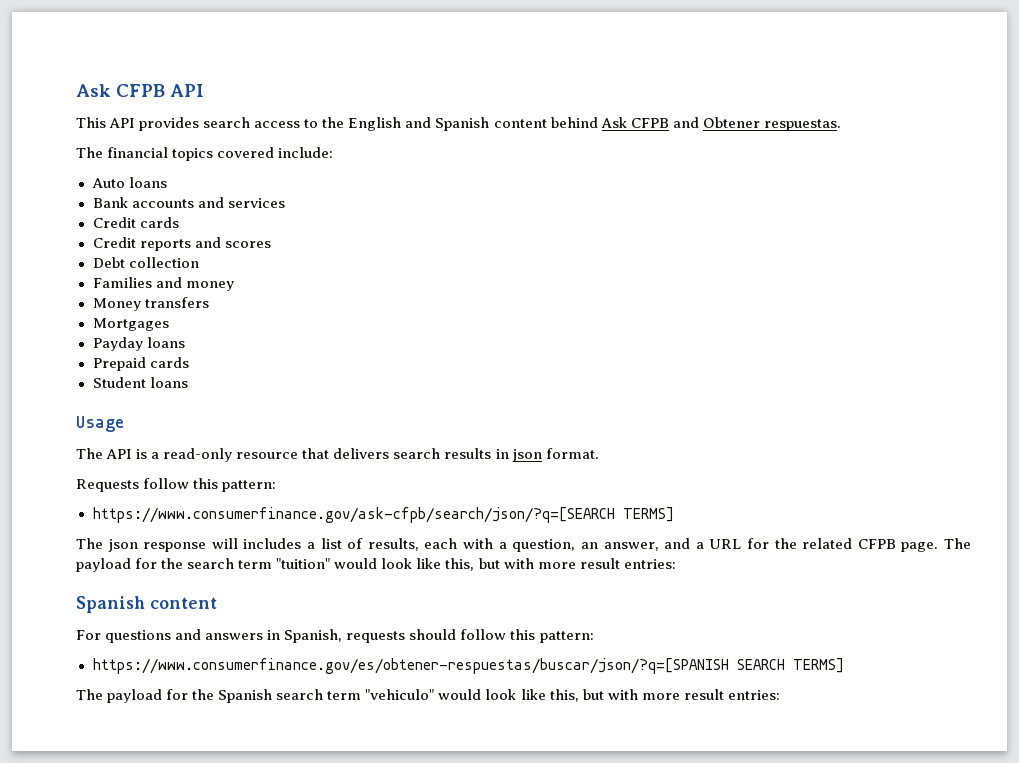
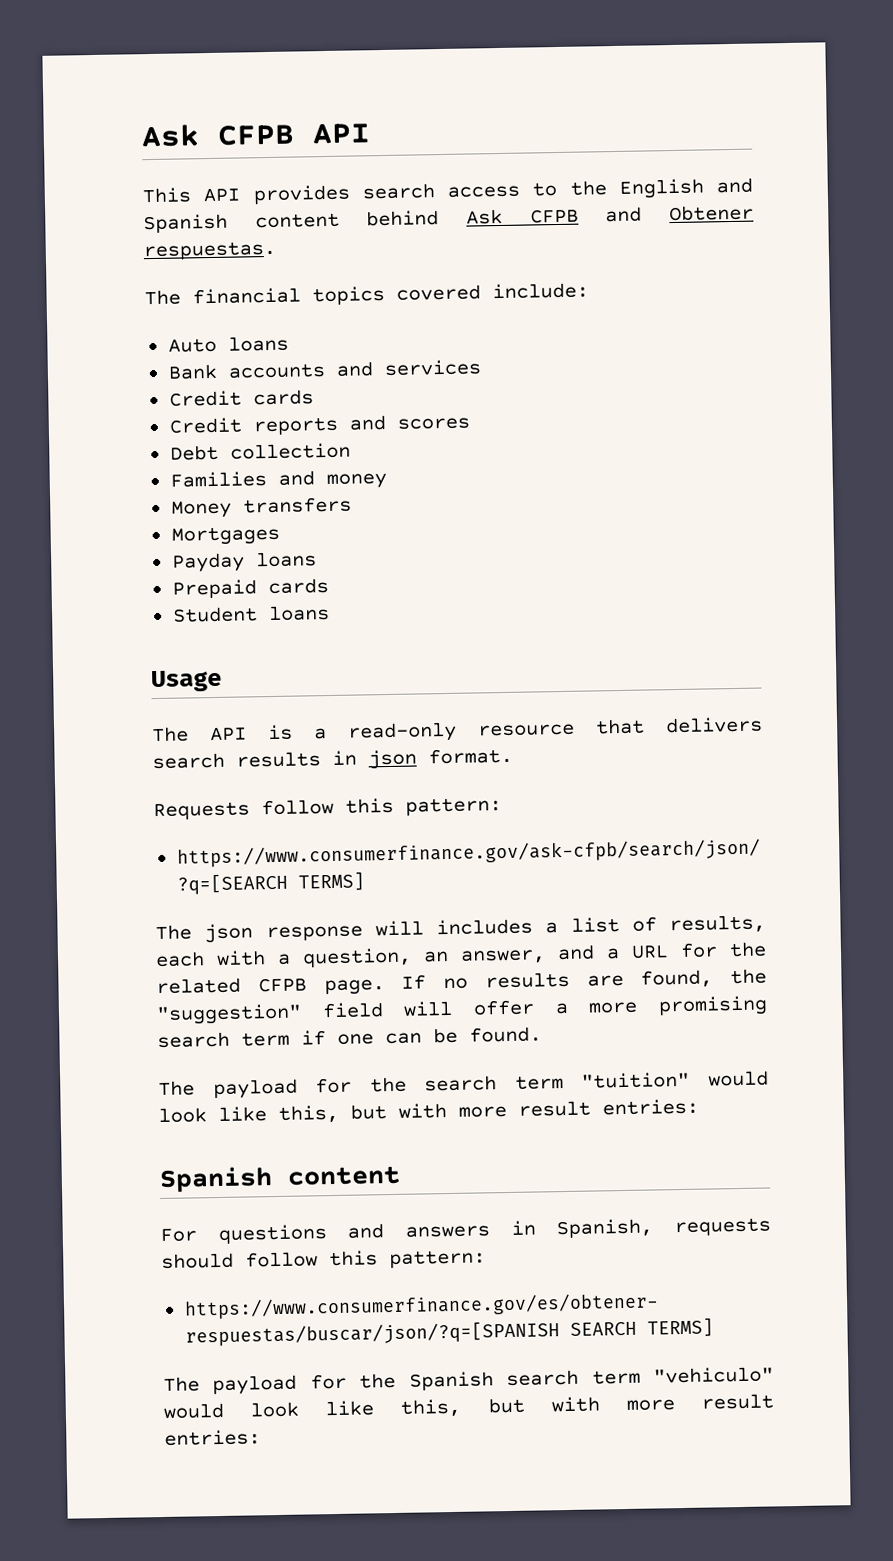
- The json response will includes a list of results, each with a question, an answer, and a URL for the related CFPB page. The payload for the search term "tuition" would look like this, but with more result entries:
+ The json response will includes a list of results, each with a question, an answer, and a URL for the related CFPB page. If no results are found, the "suggestion" field will offer a more promising search term if one can be found.
+ The payload for the search term "tuition" would look like this, but with more result entries:

